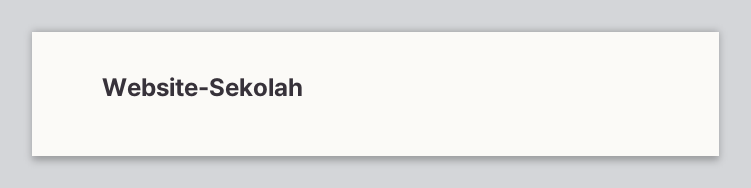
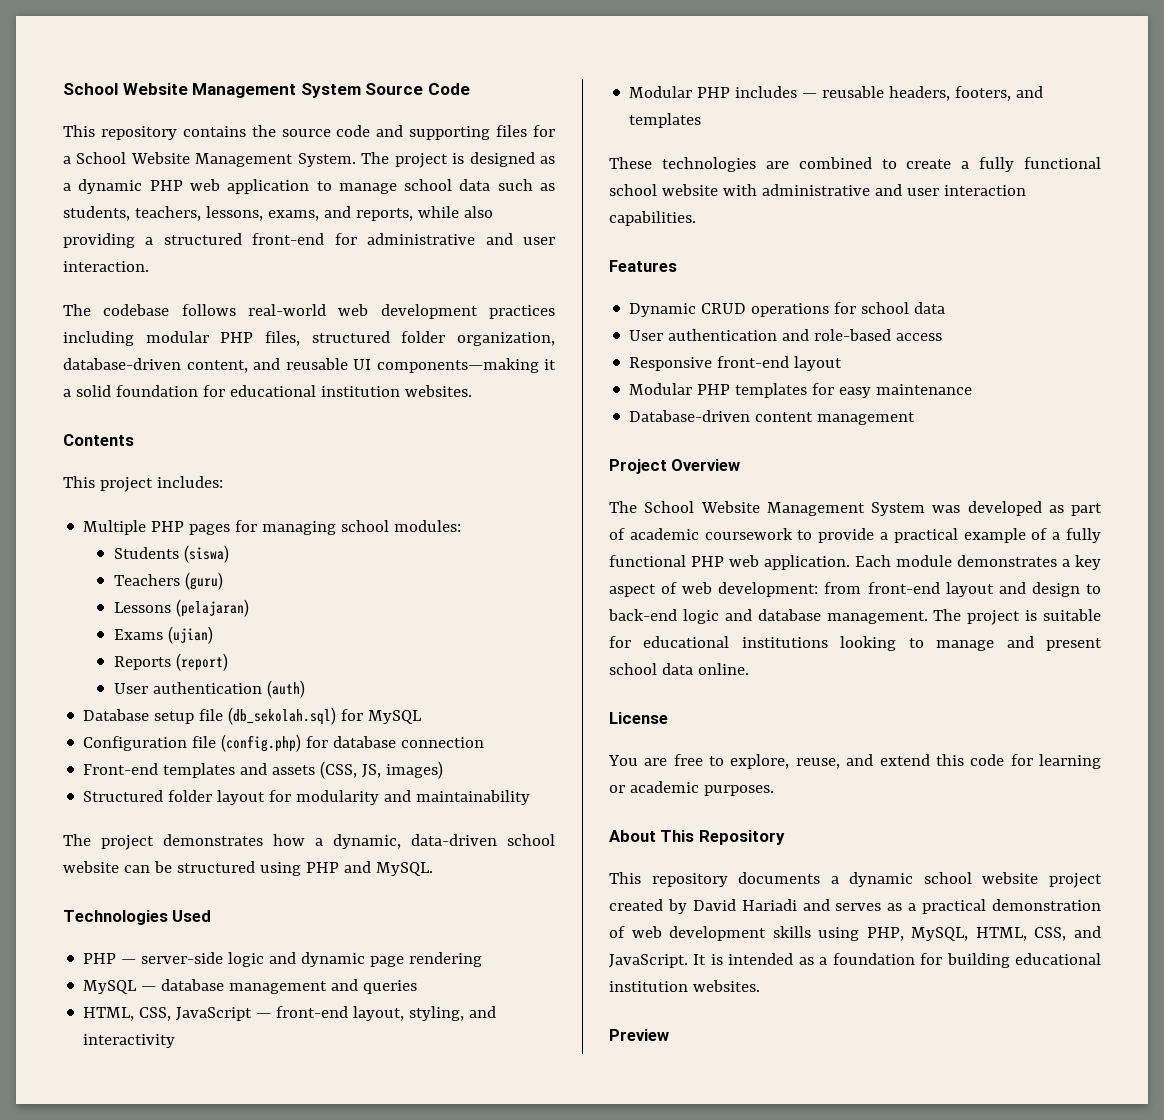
- Website-Sekolah
+ School Website Management System Source Code
+ This repository contains the source code and supporting files for a School Website Management System. The project is designed as a dynamic PHP web application to manage school data such as students, teachers, lessons, exams, and reports, while also providing a structured front-end for administrative and user interaction.
+ The codebase follows real-world web development practices including modular PHP files, structured folder organization, database-driven content, and reusable UI components—making it a solid foundation for educational institution websites.
+ Contents
+ This project includes:
+ Multiple PHP pages for managing school modules:
+ Students (siswa)
+ Teachers (guru)
+ Lessons (pelajaran)
+ Exams (ujian)
+ Reports (report)
+ User authentication (auth)
+ Database setup file (db_sekolah.sql) for MySQL
+ Configuration file (config.php) for database connection
+ Front-end templates and assets (CSS, JS, images)
+ Structured folder layout for modularity and maintainability
+ The project demonstrates how a dynamic, data-driven school website can be structured using PHP and MySQL.
+ Technologies Used
+ PHP — server-side logic and dynamic page rendering
+ MySQL — database management and queries
+ HTML, CSS, JavaScript — front-end layout, styling, and interactivity
+ Modular PHP includes — reusable headers, footers, and templates
+ These technologies are combined to create a fully functional school website with administrative and user interaction capabilities.
+ Features
+ Dynamic CRUD operations for school data
+ User authentication and role-based access
+ Responsive front-end layout
+ Modular PHP templates for easy maintenance
+ Database-driven content management
+ Project Overview
+ The School Website Management System was developed as part of academic coursework to provide a practical example of a fully functional PHP web application. Each module demonstrates a key aspect of web development: from front-end layout and design to back-end logic and database management. The project is suitable for educational institutions looking to manage and present school data online.
+ License
+ You are free to explore, reuse, and extend this code for learning or academic purposes.
+ About This Repository
+ This repository documents a dynamic school website project created by David Hariadi and serves as a practical demonstration of web development skills using PHP, MySQL, HTML, CSS, and JavaScript. It is intended as a foundation for building educational institution websites.
+ Preview

